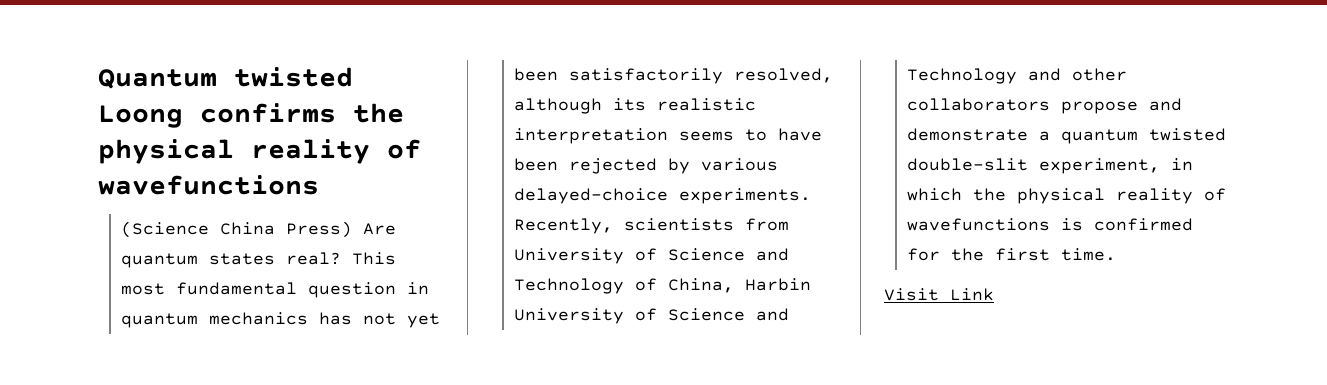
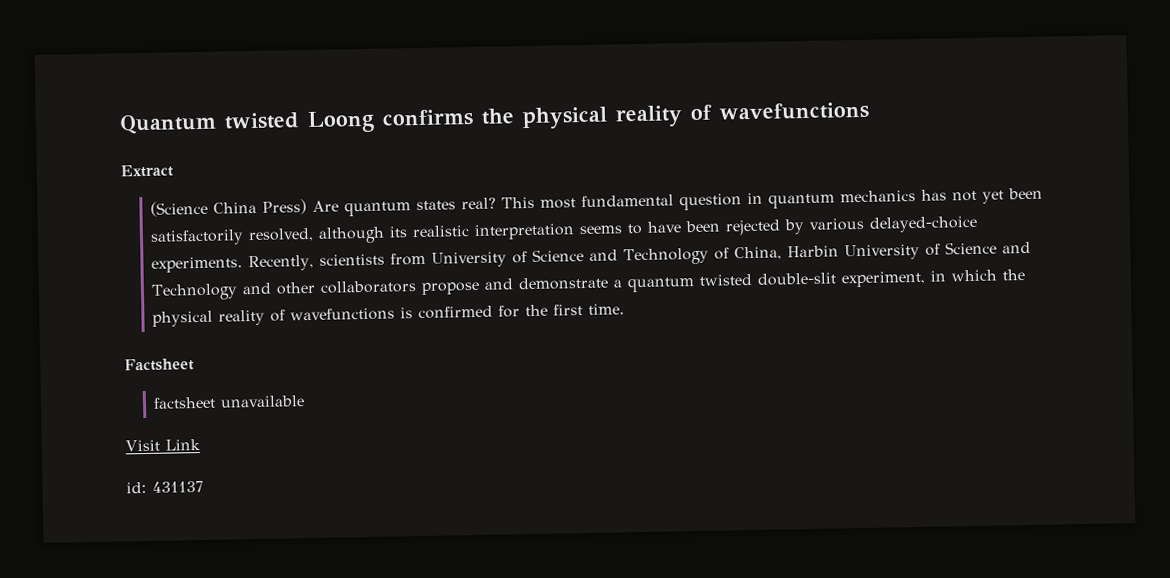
+ Extract
+ Factsheet
+ factsheet unavailable
+ id: 431137

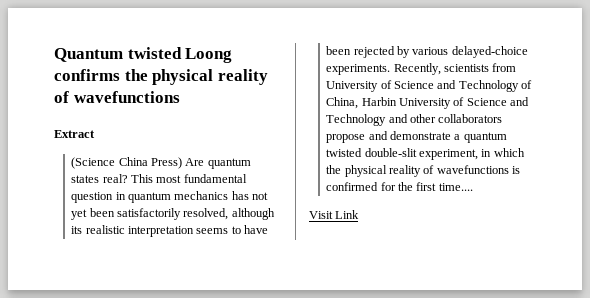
- Recently, scientists from University of Science and Technology of China, Harbin University of Science and Technology and other collaborators propose and demonstrate a quantum twisted double-slit experiment, in which the physical reality of wavefunctions is confirmed for the first time.
- Factsheet
- factsheet unavailable
+ Recently, scientists from University of Science and Technology of China, Harbin University of Science and Technology and other collaborators propose and demonstrate a quantum twisted double-slit experiment, in which the physical reality of wavefunctions is confirmed for the first time....
- id: 431137

